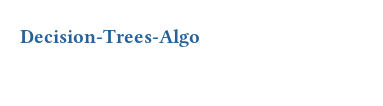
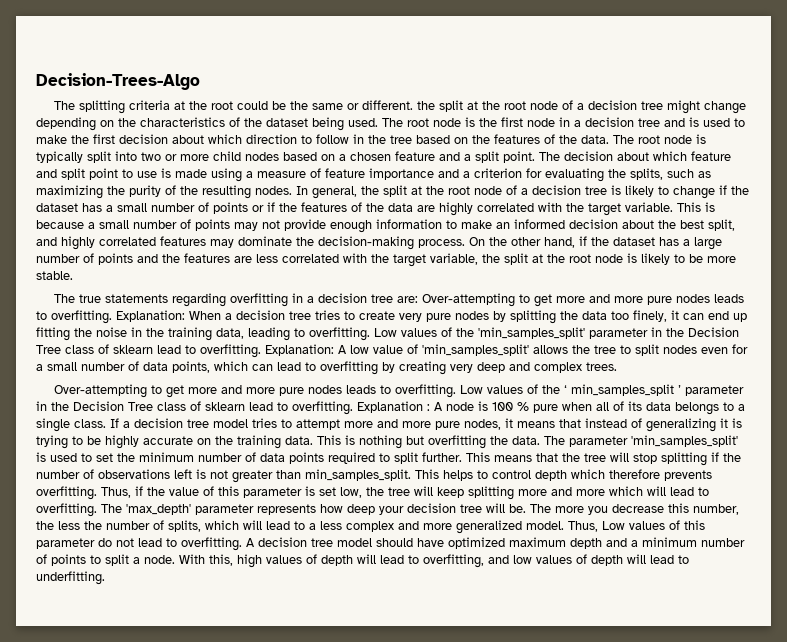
+ The splitting criteria at the root could be the same or different. the split at the root node of a decision tree might change depending on the characteristics of the dataset being used. The root node is the first node in a decision tree and is used to make the first decision about which direction to follow in the tree based on the features of the data. The root node is typically split into two or more child nodes based on a chosen feature and a split point. The decision about which feature and split point to use is made using a measure of feature importance and a criterion for evaluating the splits, such as maximizing the purity of the resulting nodes. In general, the split at the root node of a decision tree is likely to change if the dataset has a small number of points or if the features of the data are highly correlated with the target variable. This is because a small number of points may not provide enough information to make an informed decision about the best split, and highly correlated features may dominate the decision-making process. On the other hand, if the dataset has a large number of points and the features are less correlated with the target variable, the split at the root node is likely to be more stable.
+ The true statements regarding overfitting in a decision tree are: Over-attempting to get more and more pure nodes leads to overfitting. Explanation: When a decision tree tries to create very pure nodes by splitting the data too finely, it can end up fitting the noise in the training data, leading to overfitting. Low values of the 'min_samples_split' parameter in the Decision Tree class of sklearn lead to overfitting. Explanation: A low value of 'min_samples_split' allows the tree to split nodes even for a small number of data points, which can lead to overfitting by creating very deep and complex trees.
+ Over-attempting to get more and more pure nodes leads to overfitting. Low values of the ‘ min_samples_split ’ parameter in the Decision Tree class of sklearn lead to overfitting. Explanation : A node is 100 % pure when all of its data belongs to a single class. If a decision tree model tries to attempt more and more pure nodes, it means that instead of generalizing it is trying to be highly accurate on the training data. This is nothing but overfitting the data. The parameter 'min_samples_split' is used to set the minimum number of data points required to split further. This means that the tree will stop splitting if the number of observations left is not greater than min_samples_split. This helps to control depth which therefore prevents overfitting. Thus, if the value of this parameter is set low, the tree will keep splitting more and more which will lead to overfitting. The 'max_depth' parameter represents how deep your decision tree will be. The more you decrease this number, the less the number of splits, which will lead to a less complex and more generalized model. Thus, Low values of this parameter do not lead to overfitting. A decision tree model should have optimized maximum depth and a minimum number of points to split a node. With this, high values of depth will lead to overfitting, and low values of depth will lead to underfitting.

